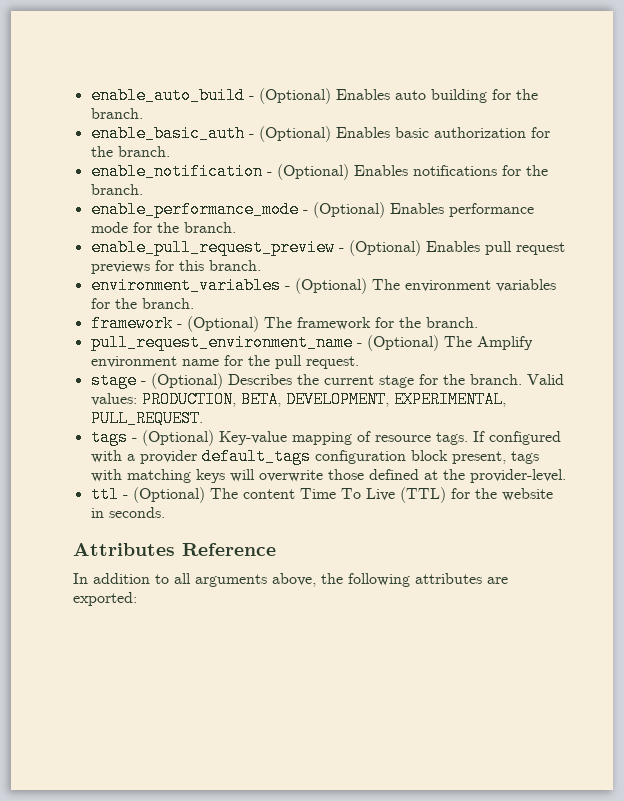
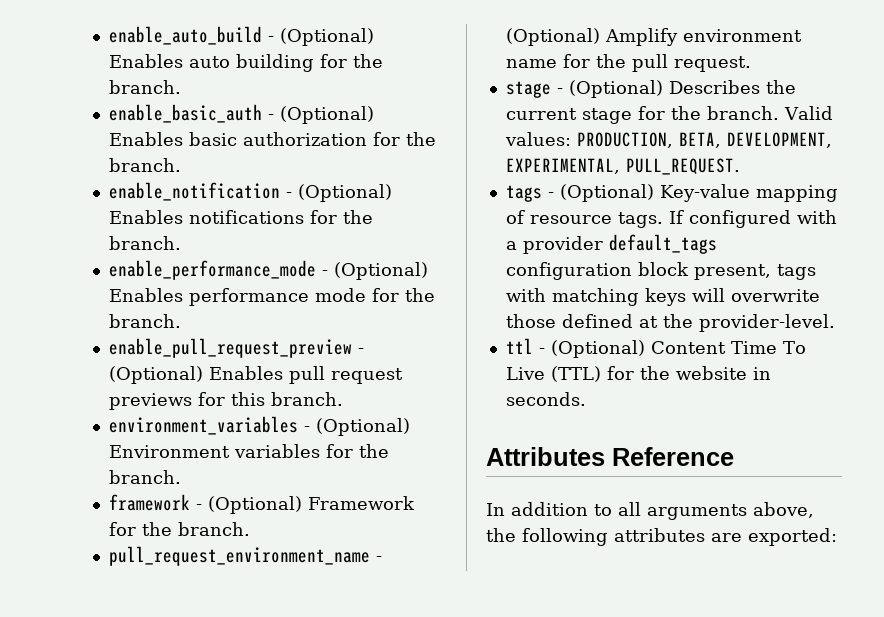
- environment_variables - (Optional) The environment variables for the branch.
+ environment_variables - (Optional) Environment variables for the branch.
- framework - (Optional) The framework for the branch.
+ framework - (Optional) Framework for the branch.
- pull_request_environment_name - (Optional) The Amplify environment name for the pull request.
+ pull_request_environment_name - (Optional) Amplify environment name for the pull request.
- ttl - (Optional) The content Time To Live (TTL) for the website in seconds.
+ ttl - (Optional) Content Time To Live (TTL) for the website in seconds.

